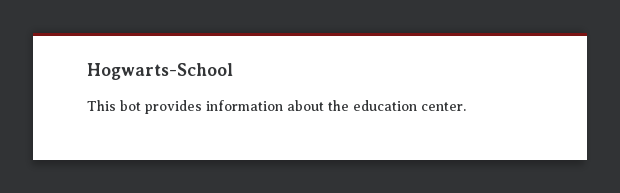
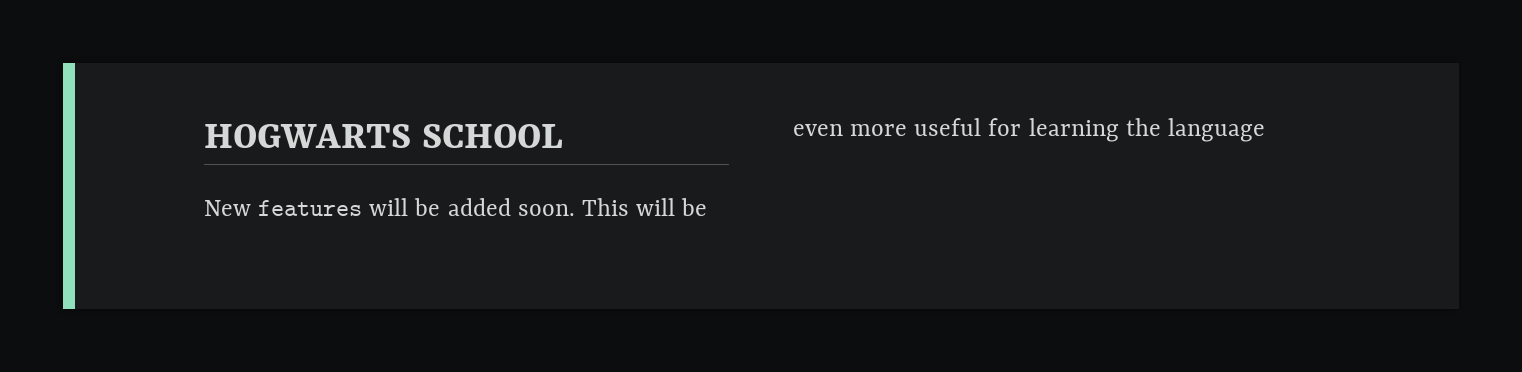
- Hogwarts-School
- This bot provides information about the education center.
+ HOGWARTS SCHOOL
+ New features will be added soon. This will be even more useful for learning the language

